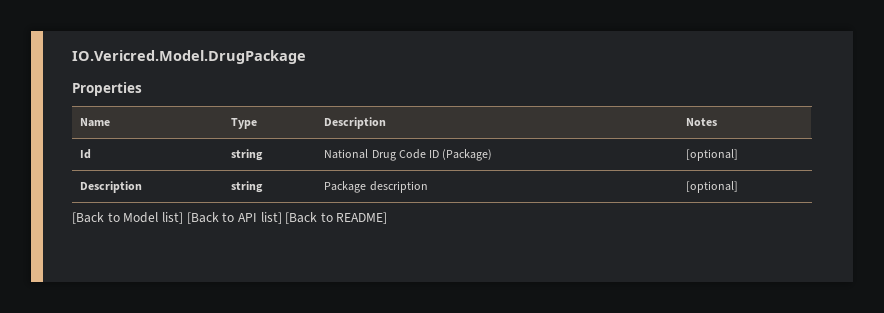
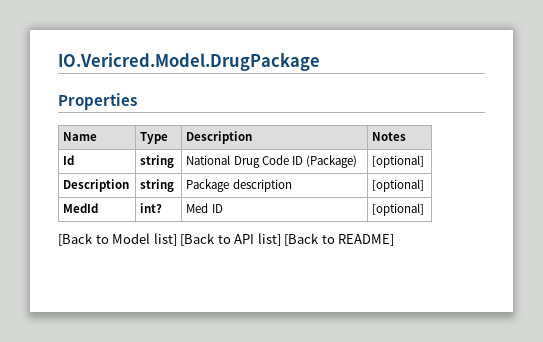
+ MedId | int? | Med ID | [optional]

